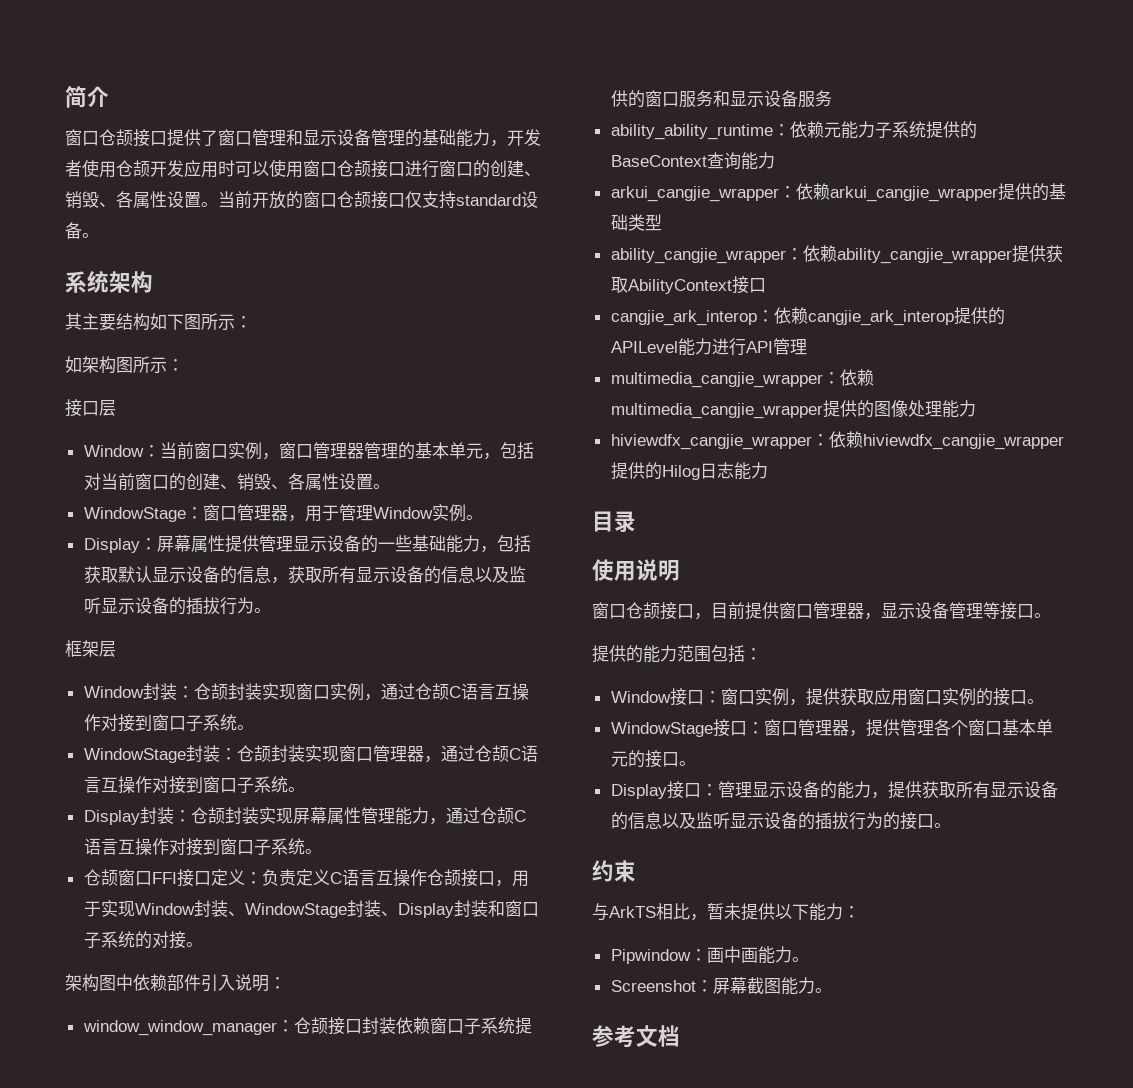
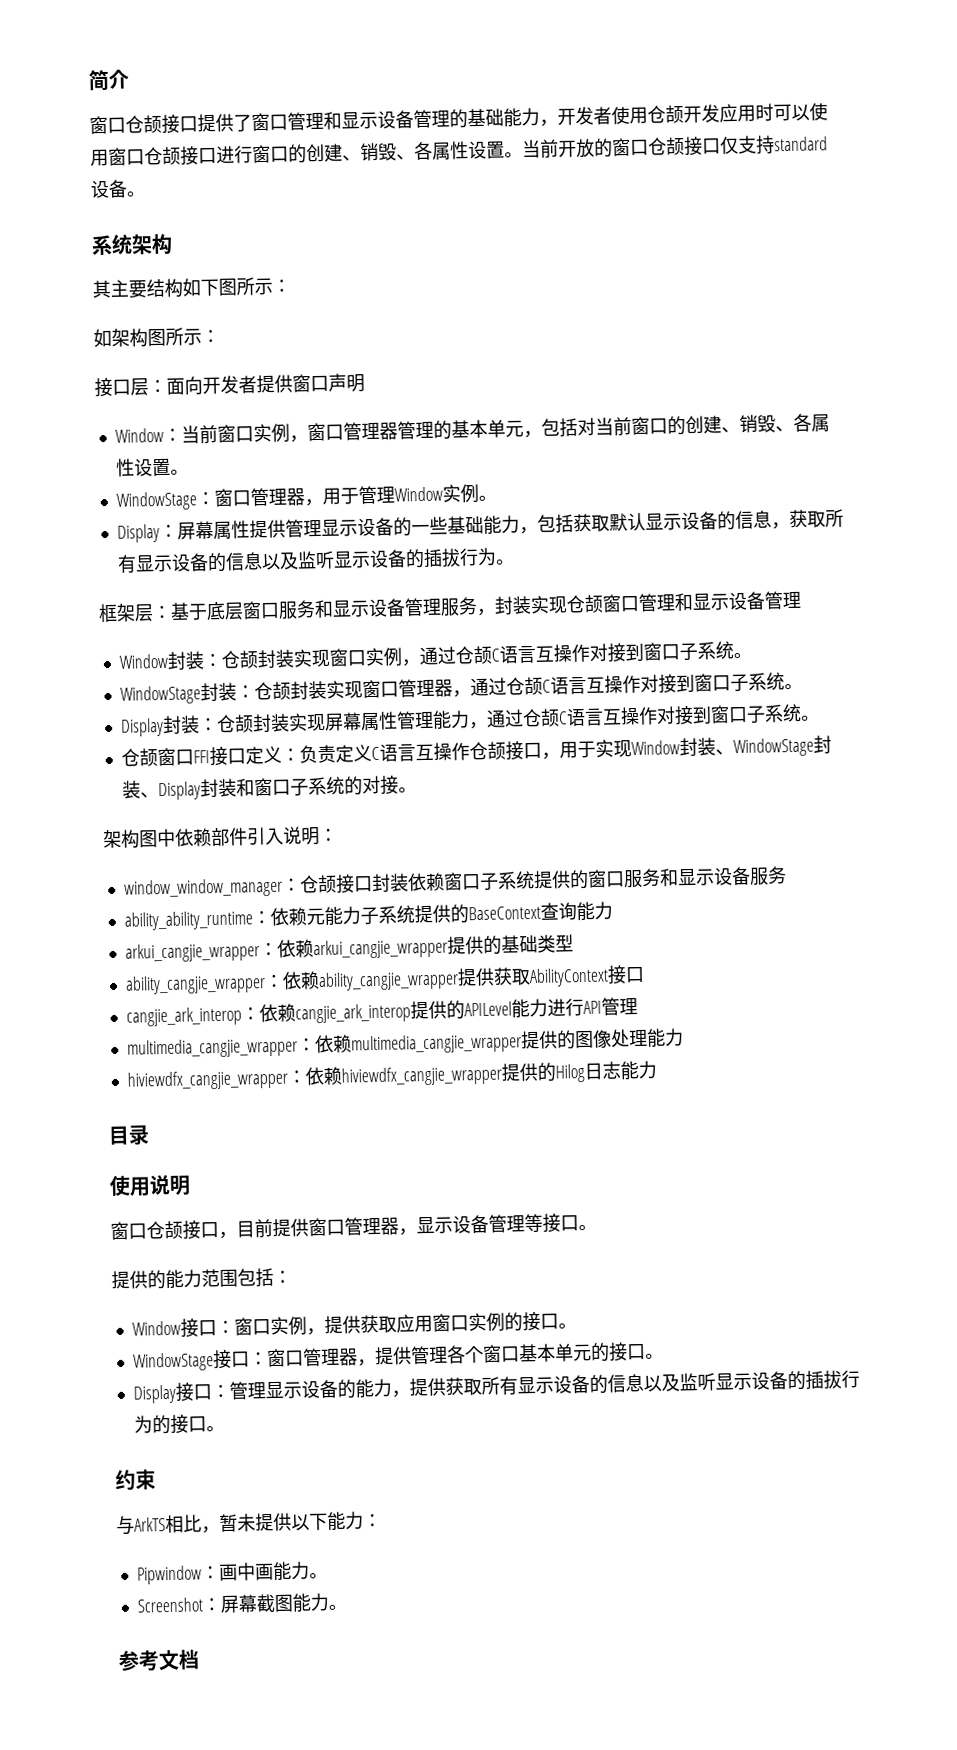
- 接口层
+ 接口层：面向开发者提供窗口声明
- 框架层
+ 框架层：基于底层窗口服务和显示设备管理服务，封装实现仓颉窗口管理和显示设备管理

